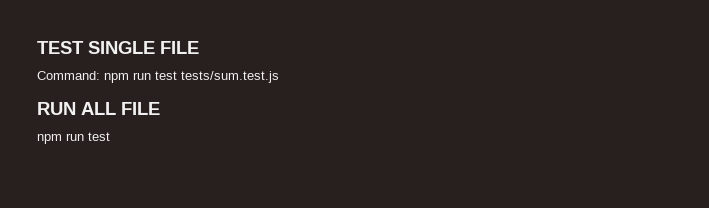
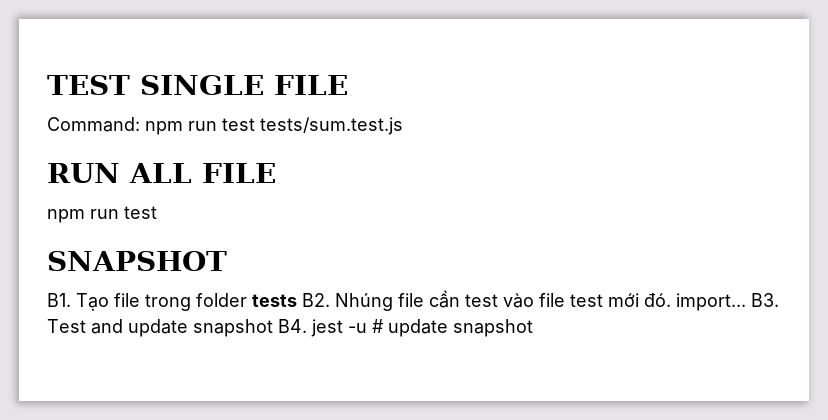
+ SNAPSHOT
+ B1. Tạo file trong folder tests B2. Nhúng file cần test vào file test mới đó. import... B3. Test and update snapshot B4. jest -u # update snapshot

